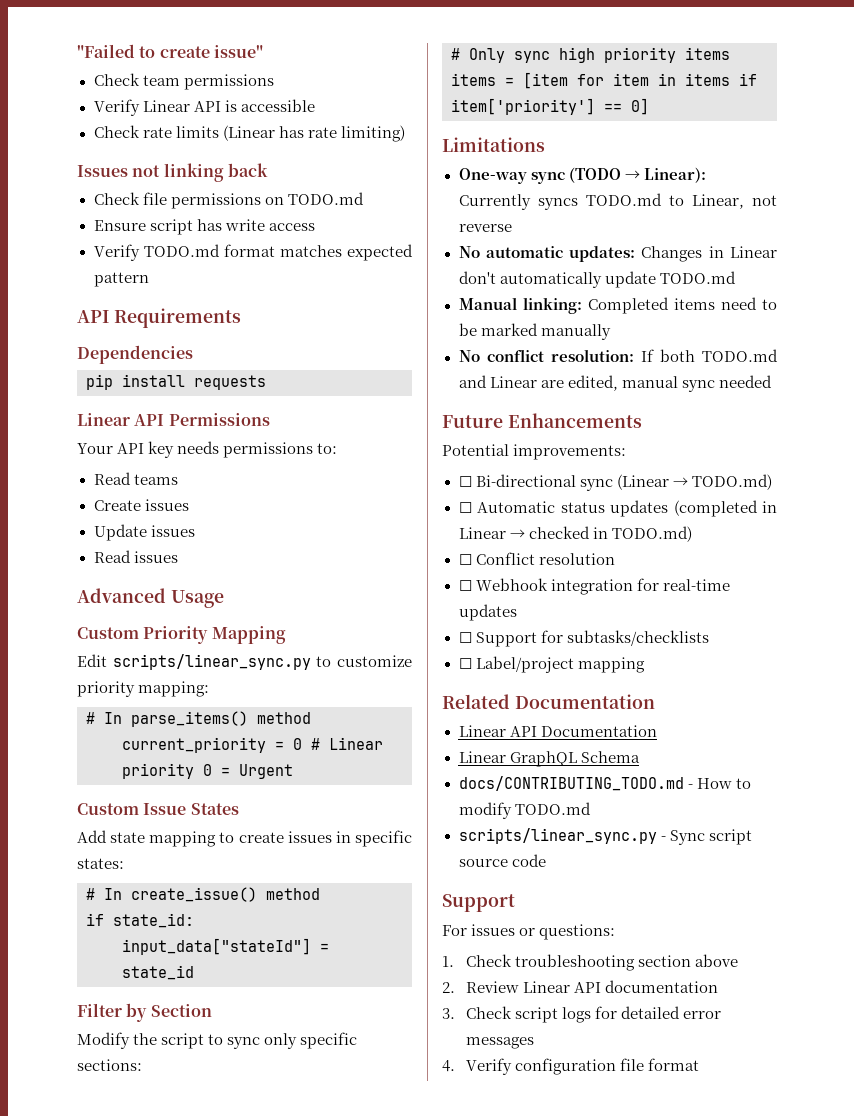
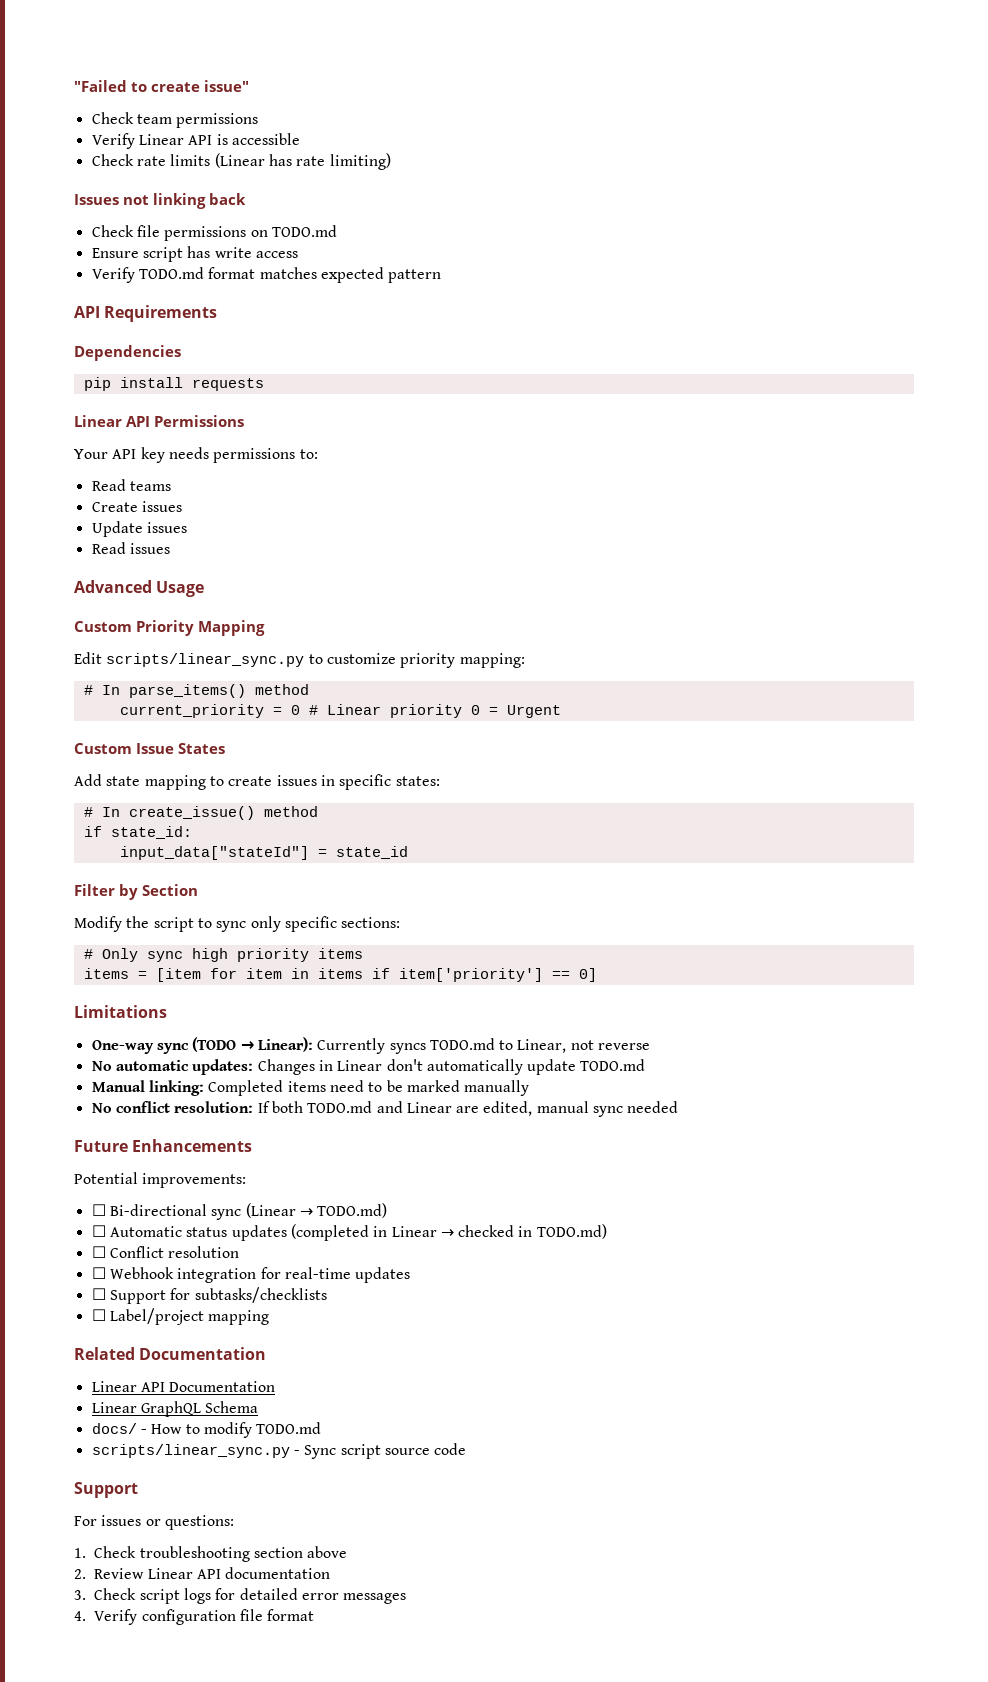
- docs/CONTRIBUTING_TODO.md - How to modify TODO.md
+ docs/ - How to modify TODO.md

